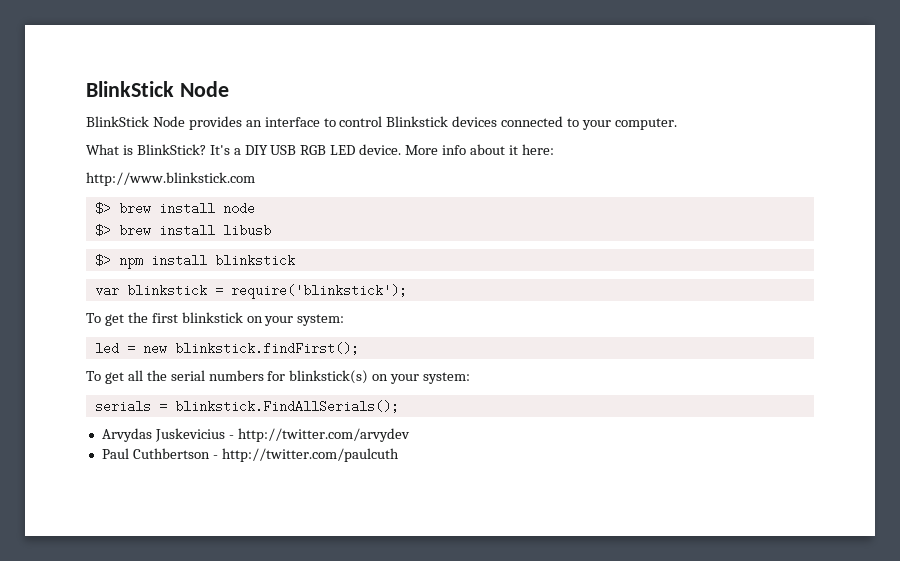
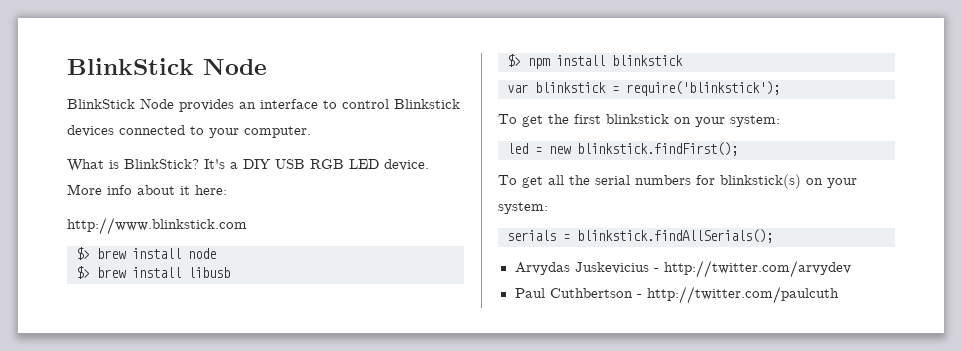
- serials = blinkstick.FindAllSerials();
+ serials = blinkstick.findAllSerials();

